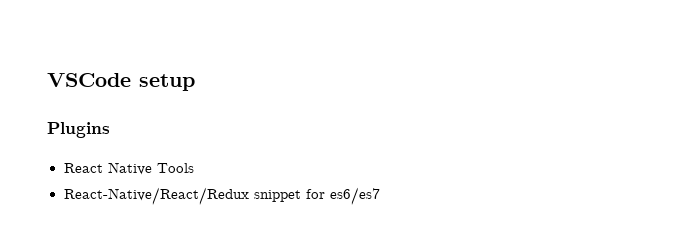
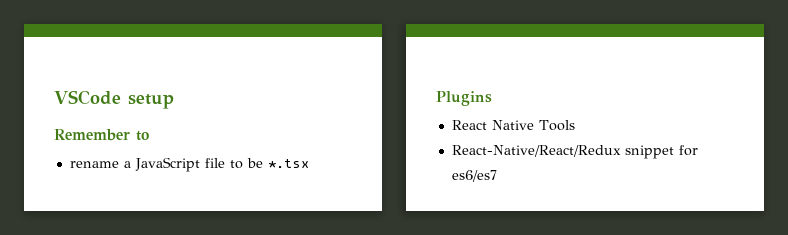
+ Remember to
+ rename a JavaScript file to be *.tsx

